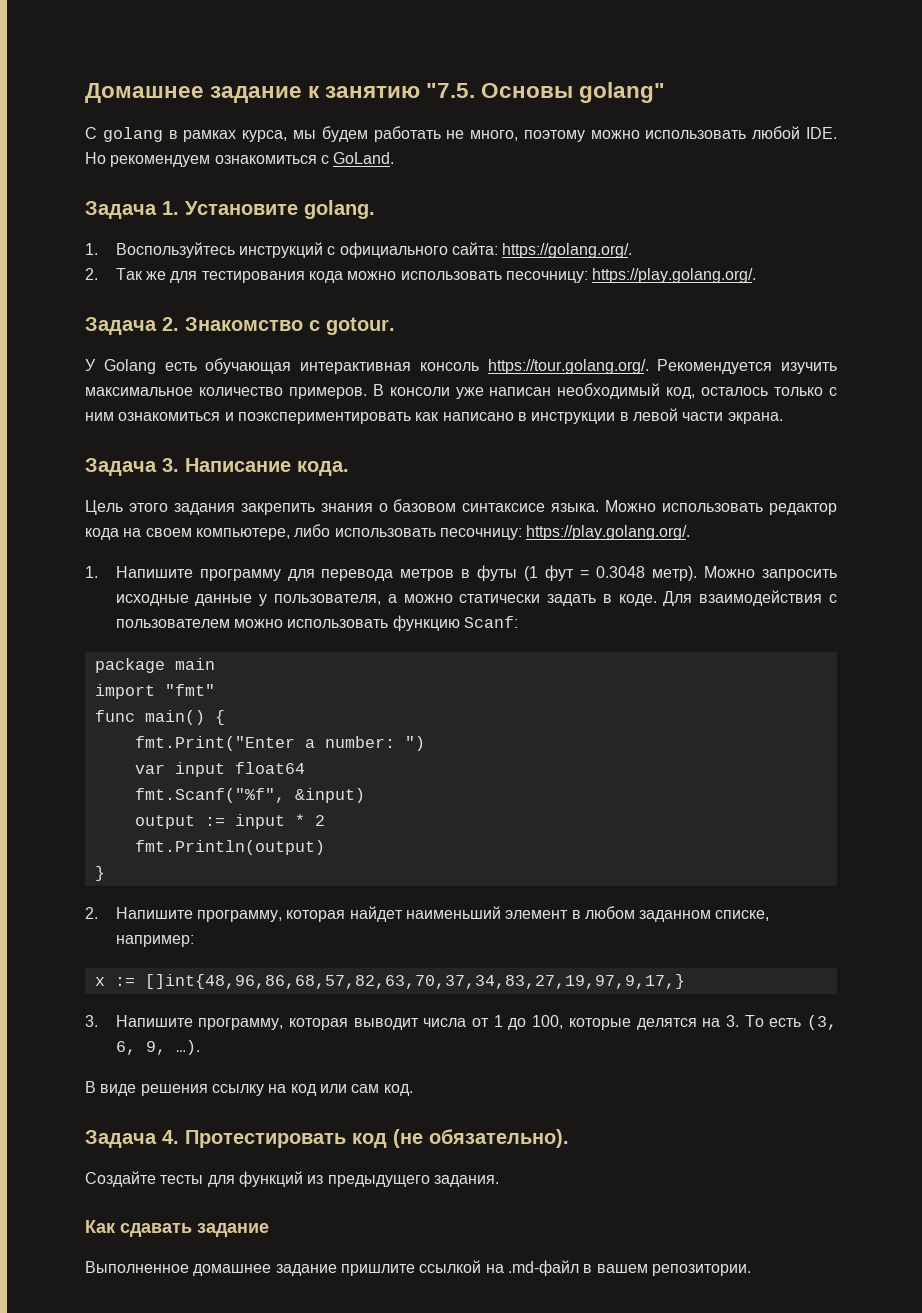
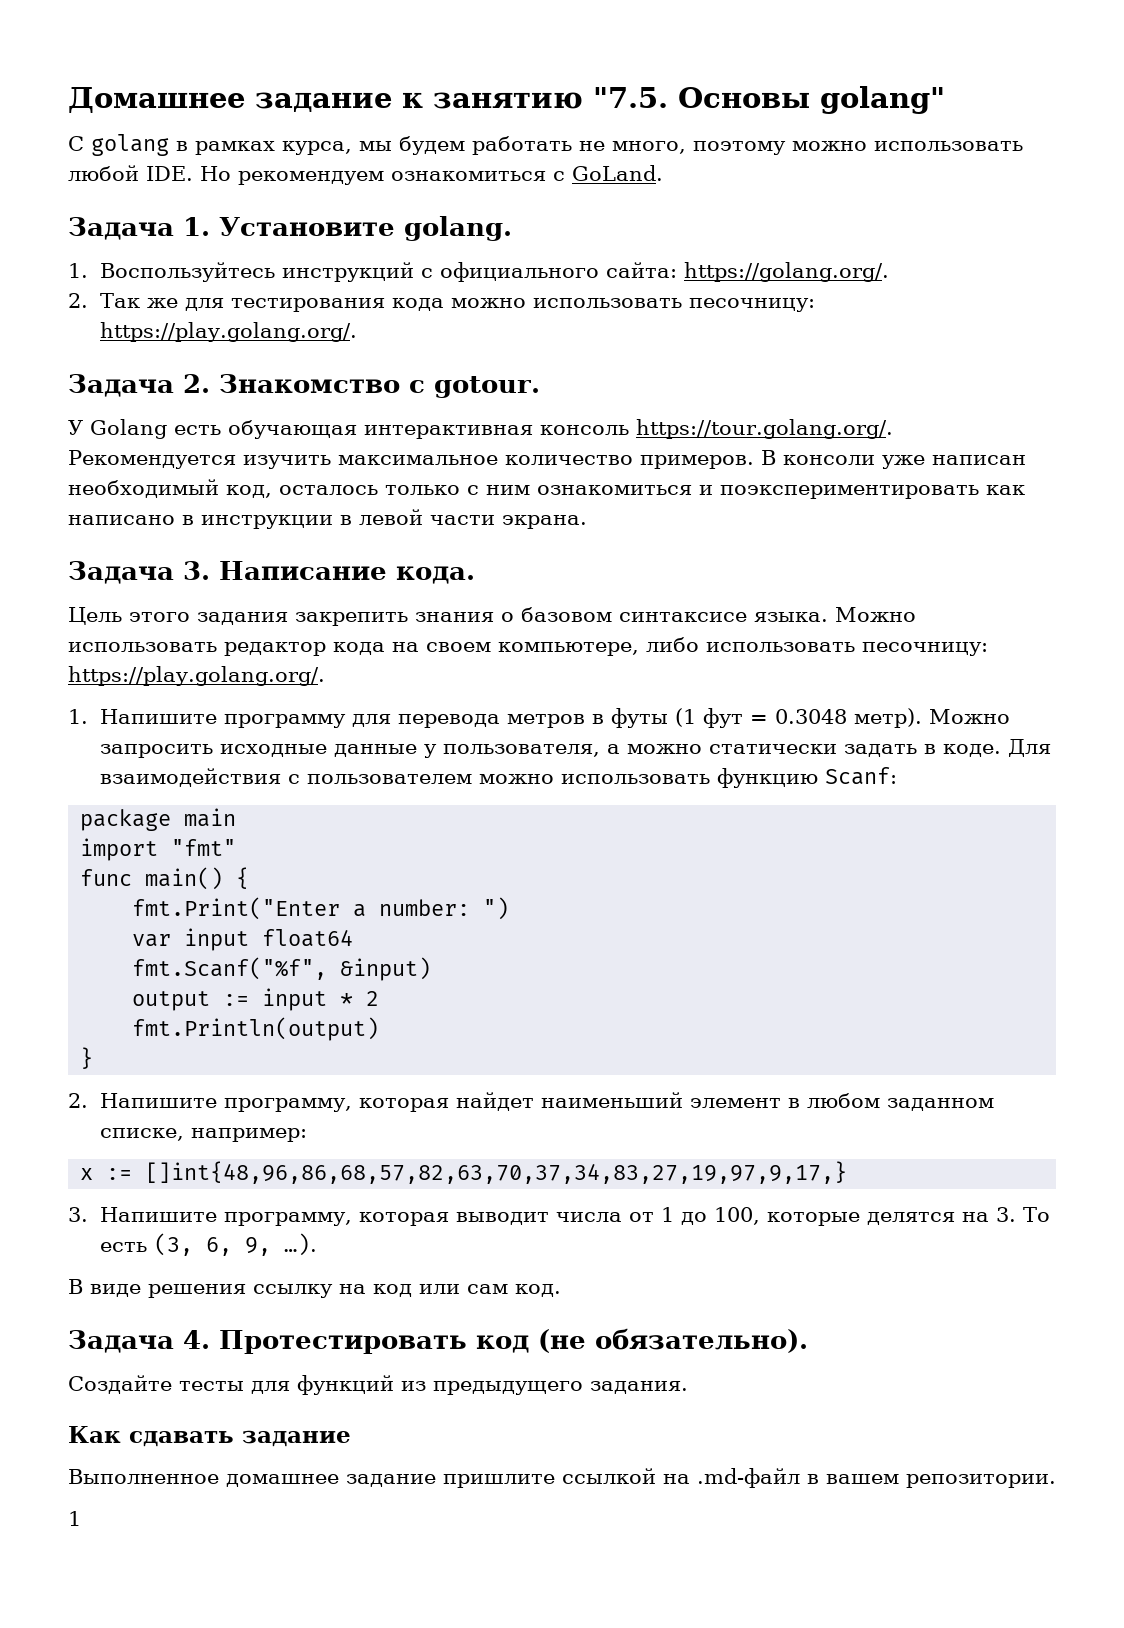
  Выполненное домашнее задание пришлите ссылкой на .md-файл в вашем репозитории.
+ 1

